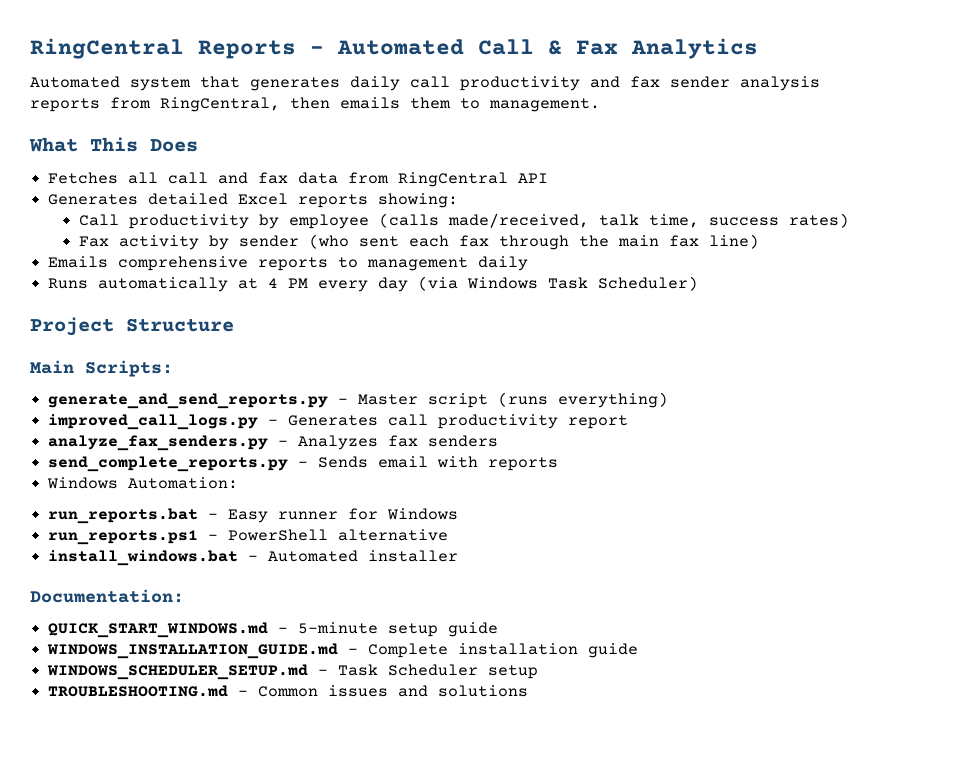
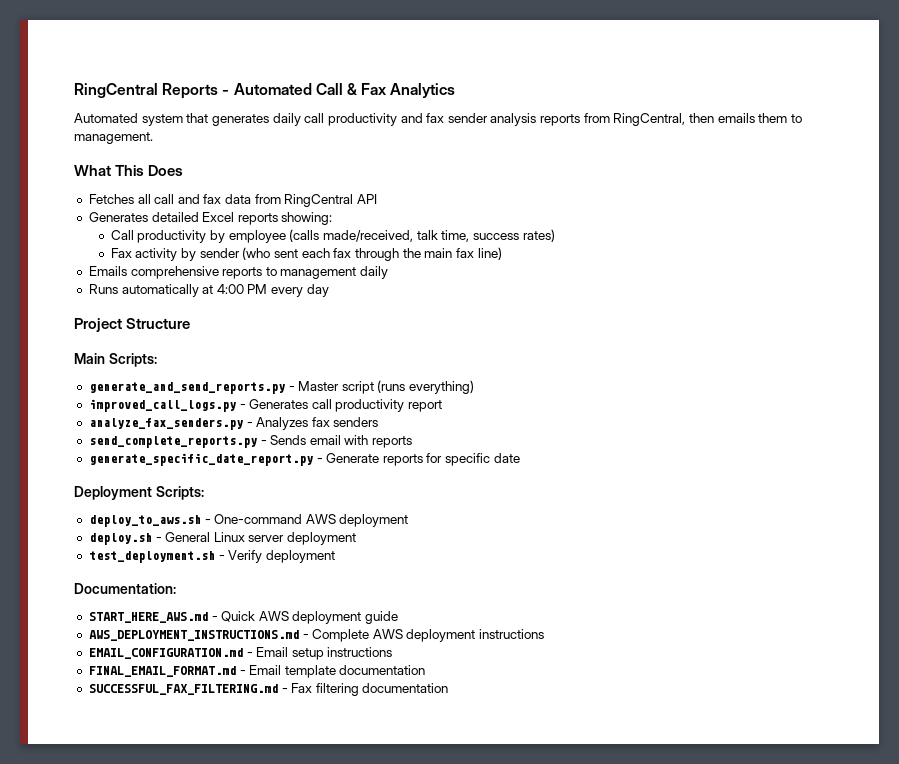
- Runs automatically at 4 PM every day (via Windows Task Scheduler)
+ Runs automatically at 4:00 PM every day
- Windows Automation:
- run_reports.bat - Easy runner for Windows
- run_reports.ps1 - PowerShell alternative
- install_windows.bat - Automated installer
+ generate_specific_date_report.py - Generate reports for specific date
+ Deployment Scripts:
+ deploy_to_aws.sh - One-command AWS deployment
+ deploy.sh - General Linux server deployment
+ test_deployment.sh - Verify deployment
  Documentation:
- QUICK_START_WINDOWS.md - 5-minute setup guide
- WINDOWS_INSTALLATION_GUIDE.md - Complete installation guide
- WINDOWS_SCHEDULER_SETUP.md - Task Scheduler setup
- TROUBLESHOOTING.md - Common issues and solutions
+ START_HERE_AWS.md - Quick AWS deployment guide
+ AWS_DEPLOYMENT_INSTRUCTIONS.md - Complete AWS deployment instructions
+ EMAIL_CONFIGURATION.md - Email setup instructions
+ FINAL_EMAIL_FORMAT.md - Email template documentation
+ SUCCESSFUL_FAX_FILTERING.md - Fax filtering documentation

